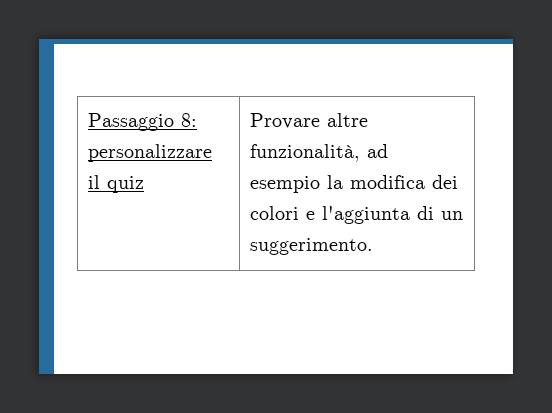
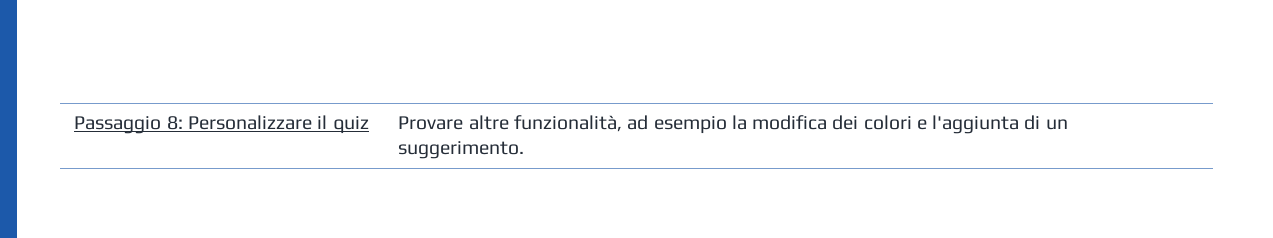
- Passaggio 8: personalizzare il quiz | Provare altre funzionalità, ad esempio la modifica dei colori e l'aggiunta di un suggerimento.
+ Passaggio 8: Personalizzare il quiz | Provare altre funzionalità, ad esempio la modifica dei colori e l'aggiunta di un suggerimento.

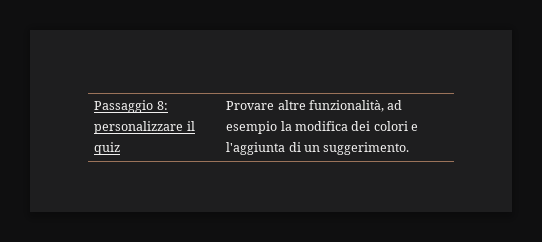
- Passaggio 8: Personalizzare il quiz | Provare altre funzionalità, ad esempio la modifica dei colori e l'aggiunta di un suggerimento.
+ Passaggio 8: personalizzare il quiz | Provare altre funzionalità, ad esempio la modifica dei colori e l'aggiunta di un suggerimento.

